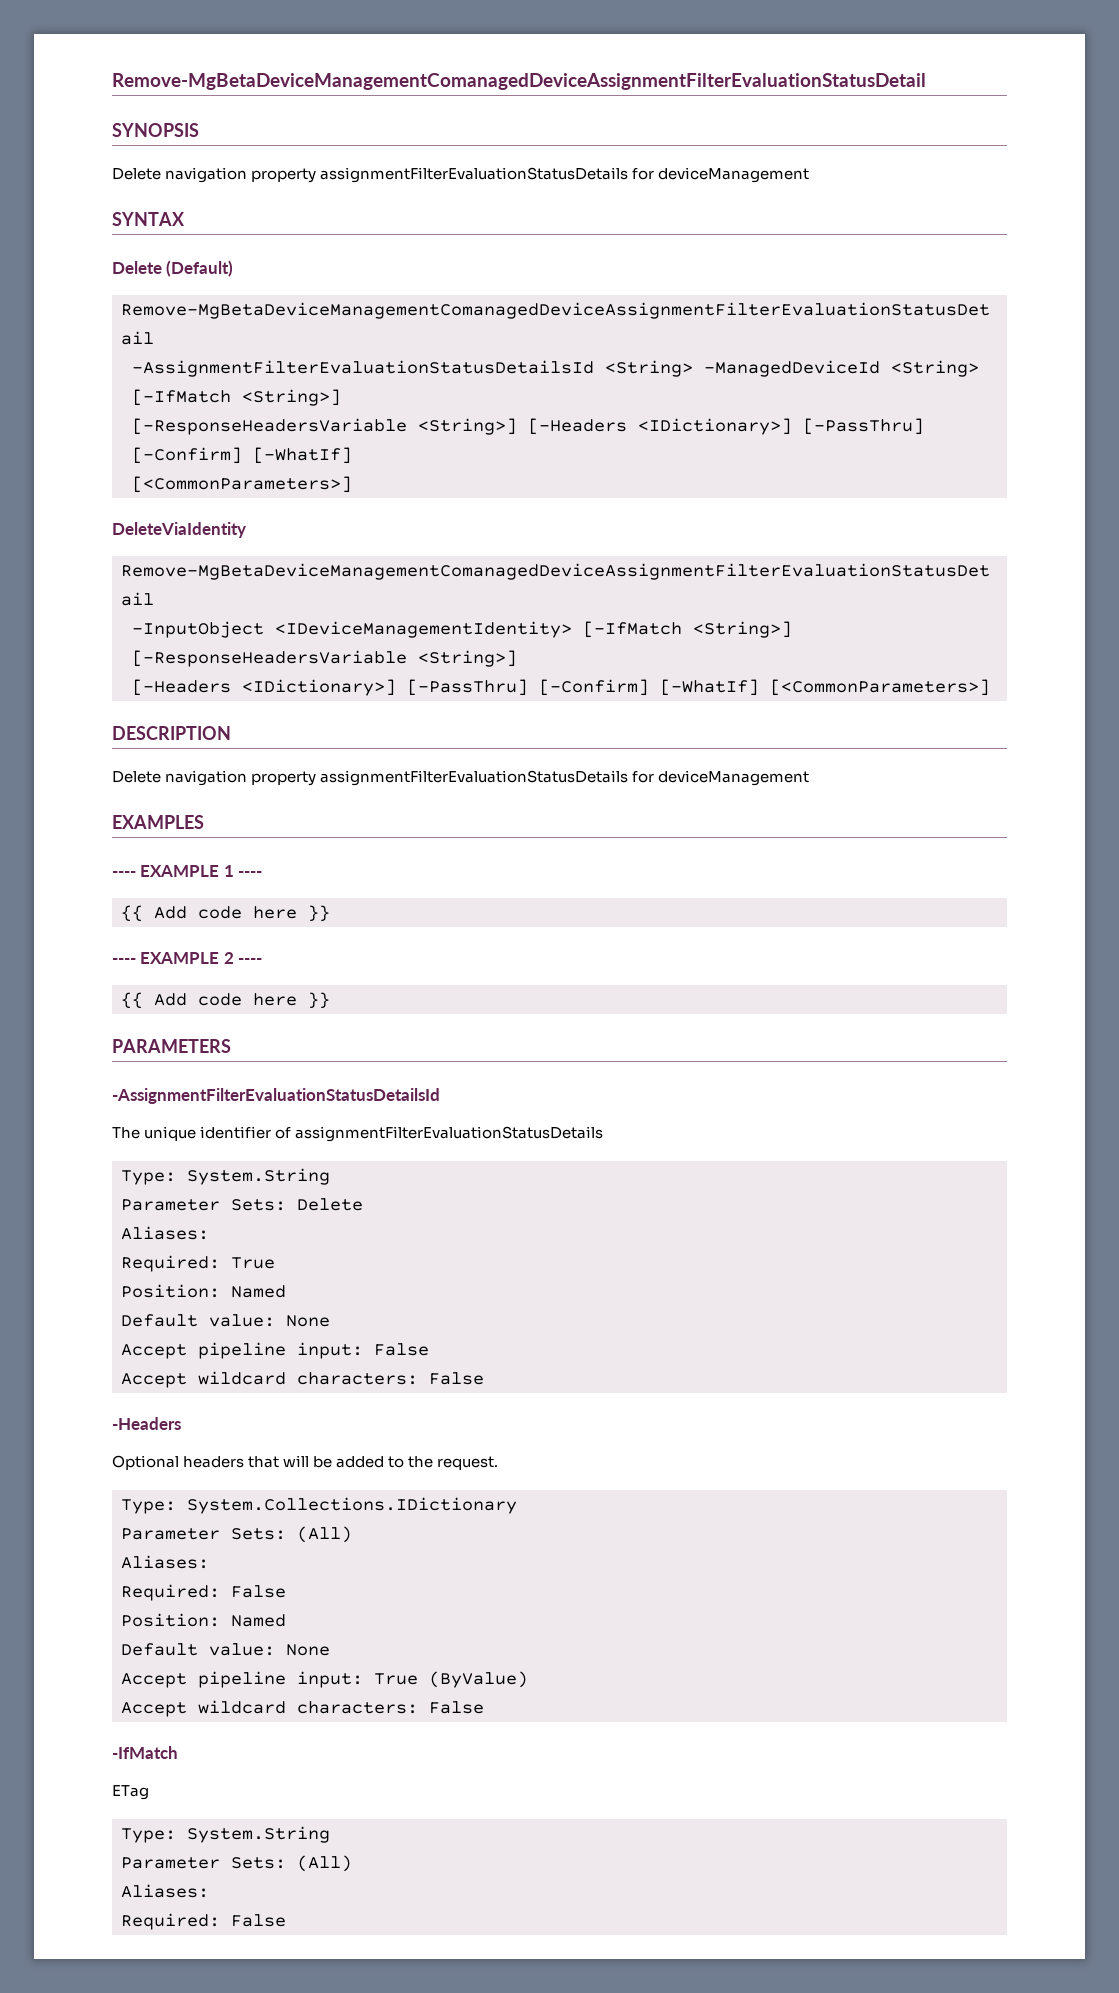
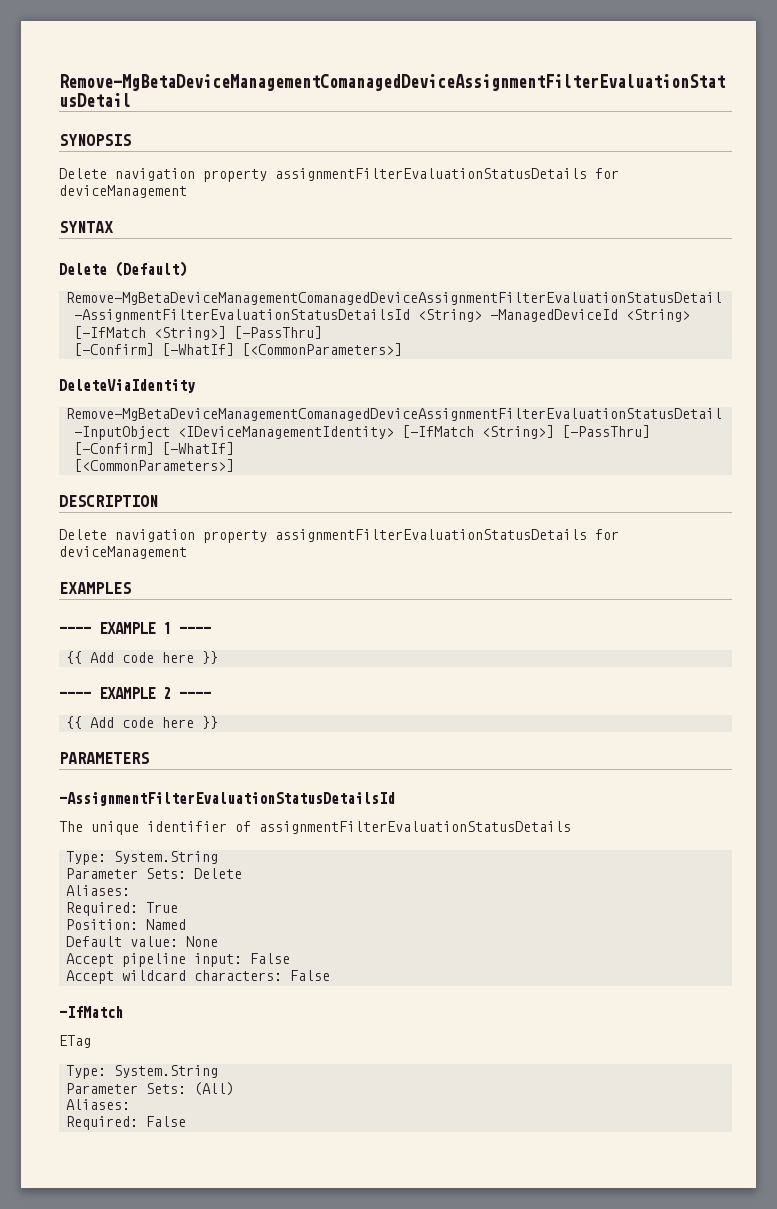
- -AssignmentFilterEvaluationStatusDetailsId <String> -ManagedDeviceId <String> [-IfMatch <String>]
- [-ResponseHeadersVariable <String>] [-Headers <IDictionary>] [-PassThru] [-Confirm] [-WhatIf]
- [<CommonParameters>]
+ -AssignmentFilterEvaluationStatusDetailsId <String> -ManagedDeviceId <String> [-IfMatch <String>] [-PassThru]
+ [-Confirm] [-WhatIf] [<CommonParameters>]
- -InputObject <IDeviceManagementIdentity> [-IfMatch <String>] [-ResponseHeadersVariable <String>]
- [-Headers <IDictionary>] [-PassThru] [-Confirm] [-WhatIf] [<CommonParameters>]
+ -InputObject <IDeviceManagementIdentity> [-IfMatch <String>] [-PassThru] [-Confirm] [-WhatIf]
+ [<CommonParameters>]
- -Headers
- Optional headers that will be added to the request.
- Type: System.Collections.IDictionary
- Parameter Sets: (All)
- Aliases:
- Required: False
- Position: Named
- Default value: None
- Accept pipeline input: True (ByValue)
- Accept wildcard characters: False

